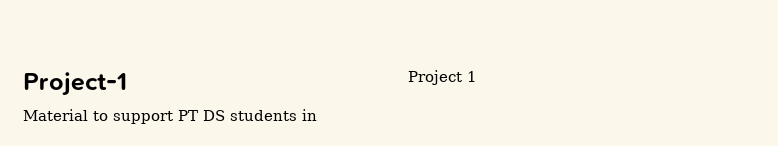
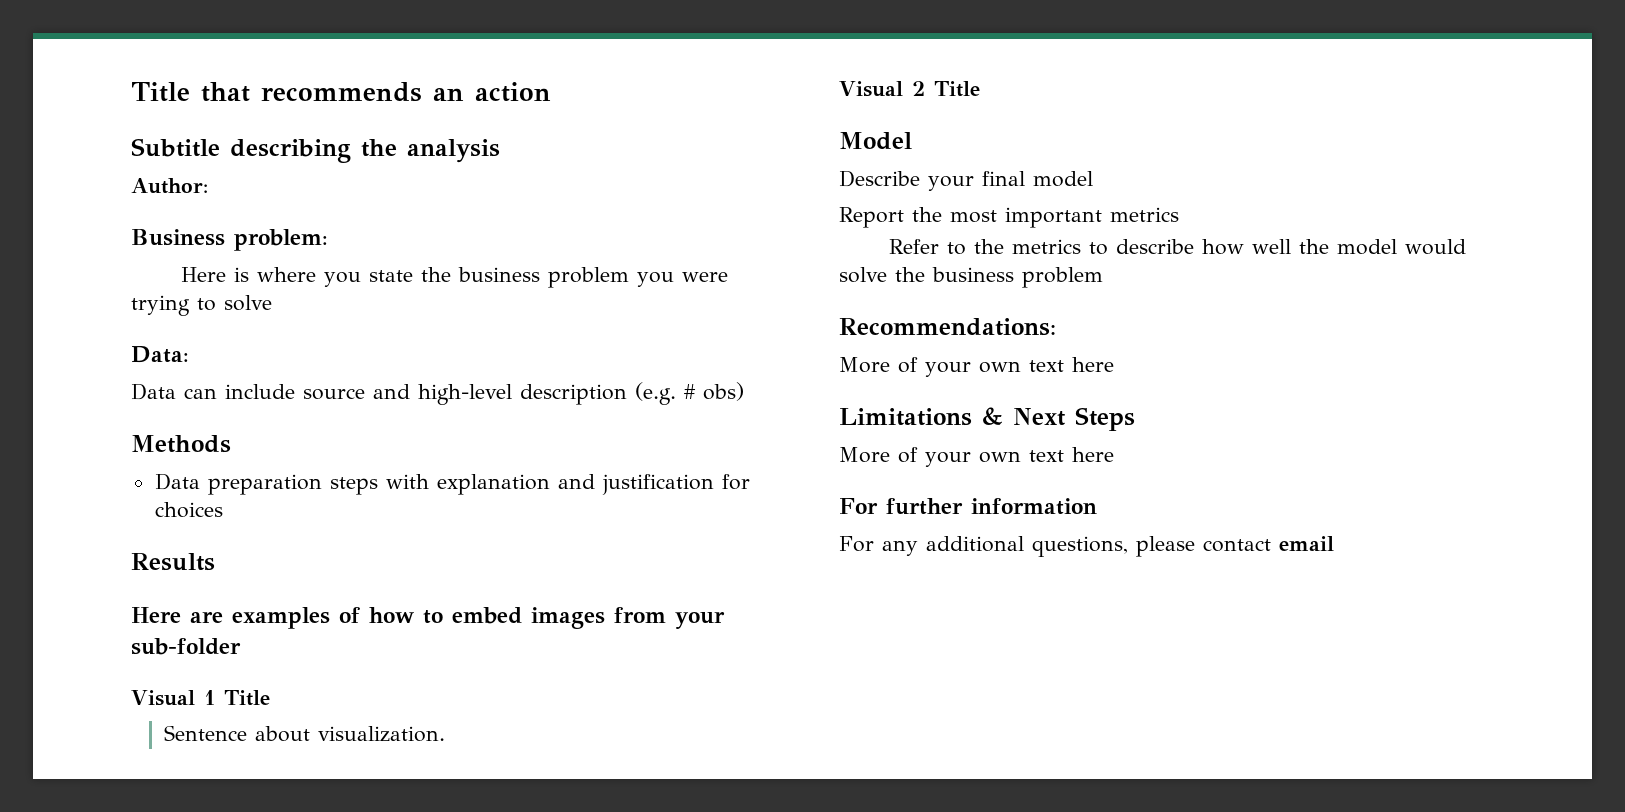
- Project-1
- Material to support PT DS students in Project 1
+ Title that recommends an action
+ Subtitle describing the analysis
+ Author:
+ Business problem:
+ Here is where you state the business problem you were trying to solve
+ Data:
+ Data can include source and high-level description (e.g. # obs)
+ Methods
+ Data preparation steps with explanation and justification for choices
+ Results
+ Here are examples of how to embed images from your sub-folder
+ Visual 1 Title
+ Sentence about visualization.
+ Visual 2 Title
+ Model
+ Describe your final model
+ Report the most important metrics
+ Refer to the metrics to describe how well the model would solve the business problem
+ Recommendations:
+ More of your own text here
+ Limitations & Next Steps
+ More of your own text here
+ For further information
+ For any additional questions, please contact email

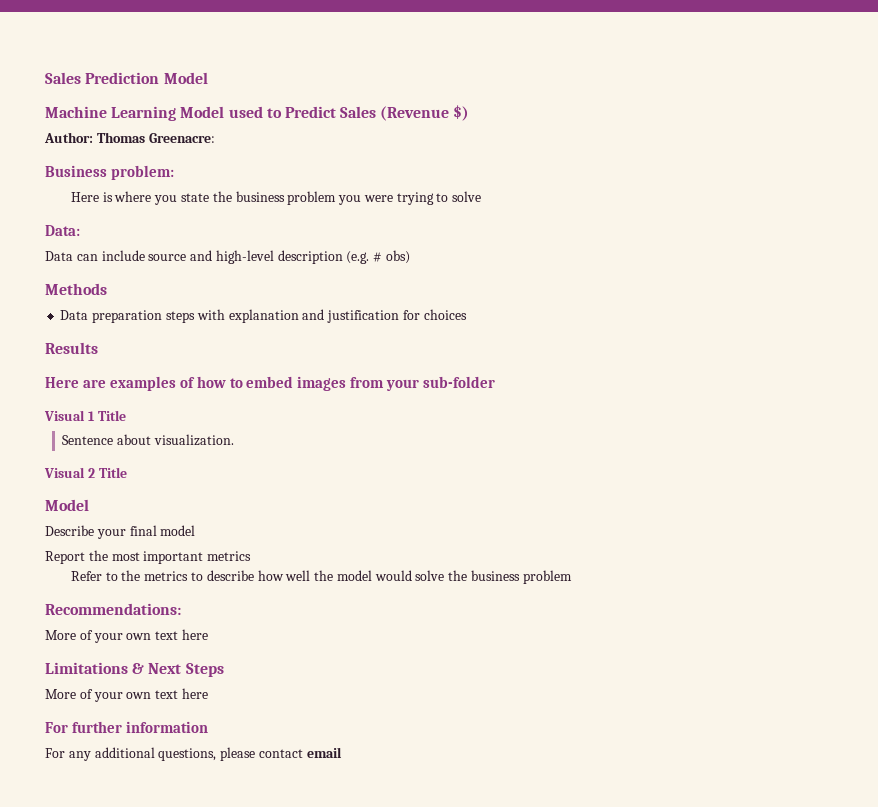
- Title that recommends an action
- Subtitle describing the analysis
+ Sales Prediction Model
+ Machine Learning Model used to Predict Sales (Revenue $)
- Author:
+ Author: Thomas Greenacre:

